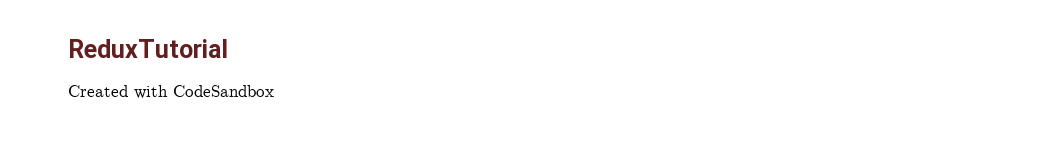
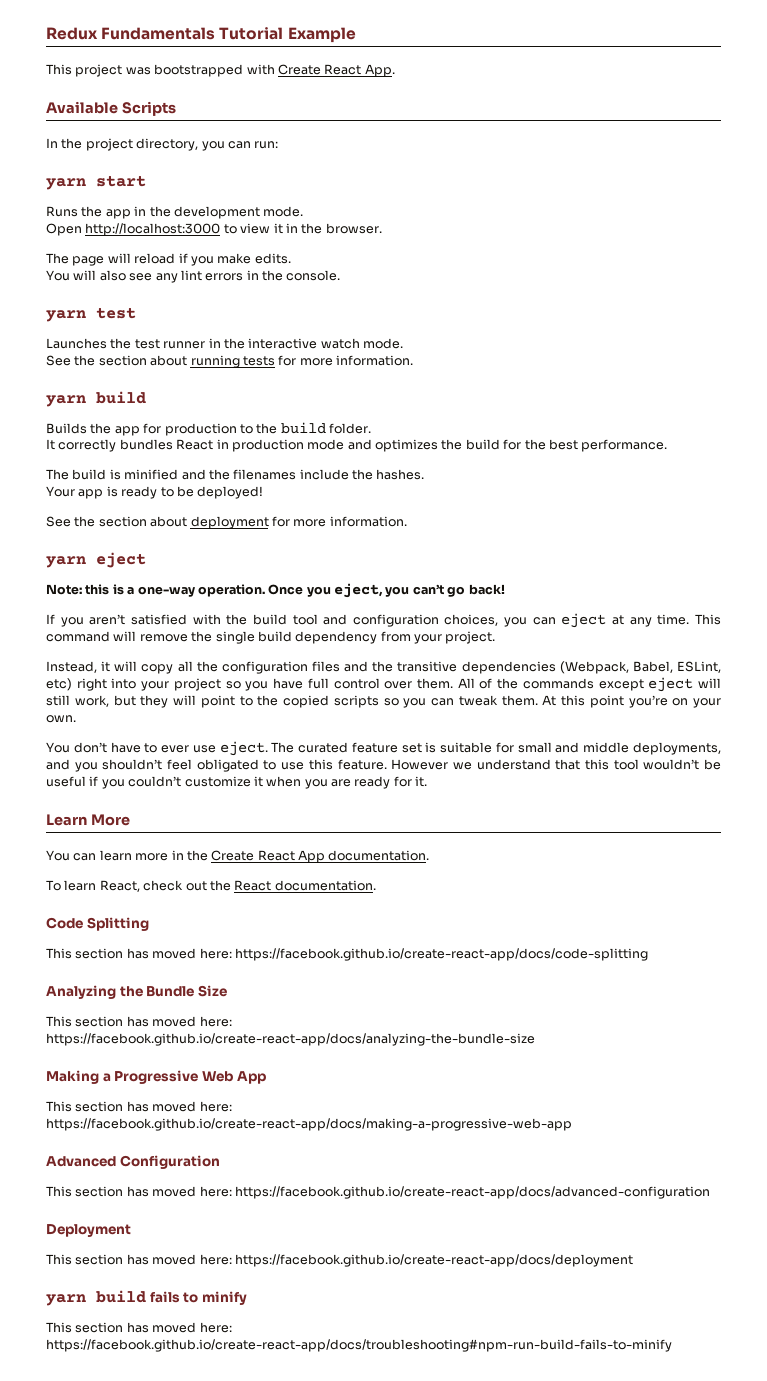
- ReduxTutorial
- Created with CodeSandbox
+ Redux Fundamentals Tutorial Example
+ This project was bootstrapped with Create React App.
+ Available Scripts
+ In the project directory, you can run:
+ yarn start
+ Runs the app in the development mode.
+ Open http://localhost:3000 to view it in the browser.
+ The page will reload if you make edits.
+ You will also see any lint errors in the console.
+ yarn test
+ Launches the test runner in the interactive watch mode.
+ See the section about running tests for more information.
+ yarn build
+ Builds the app for production to the build folder.
+ It correctly bundles React in production mode and optimizes the build for the best performance.
+ The build is minified and the filenames include the hashes.
+ Your app is ready to be deployed!
+ See the section about deployment for more information.
+ yarn eject
+ Note: this is a one-way operation. Once you eject, you can’t go back!
+ If you aren’t satisfied with the build tool and configuration choices, you can eject at any time. This command will remove the single build dependency from your project.
+ Instead, it will copy all the configuration files and the transitive dependencies (Webpack, Babel, ESLint, etc) right into your project so you have full control over them. All of the commands except eject will still work, but they will point to the copied scripts so you can tweak them. At this point you’re on your own.
+ You don’t have to ever use eject. The curated feature set is suitable for small and middle deployments, and you shouldn’t feel obligated to use this feature. However we understand that this tool wouldn’t be useful if you couldn’t customize it when you are ready for it.
+ Learn More
+ You can learn more in the Create React App documentation.
+ To learn React, check out the React documentation.
+ Code Splitting
+ This section has moved here: https://facebook.github.io/create-react-app/docs/code-splitting
+ Analyzing the Bundle Size
+ This section has moved here: https://facebook.github.io/create-react-app/docs/analyzing-the-bundle-size
+ Making a Progressive Web App
+ This section has moved here: https://facebook.github.io/create-react-app/docs/making-a-progressive-web-app
+ Advanced Configuration
+ This section has moved here: https://facebook.github.io/create-react-app/docs/advanced-configuration
+ Deployment
+ This section has moved here: https://facebook.github.io/create-react-app/docs/deployment
+ yarn build fails to minify
+ This section has moved here: https://facebook.github.io/create-react-app/docs/troubleshooting#npm-run-build-fails-to-minify

